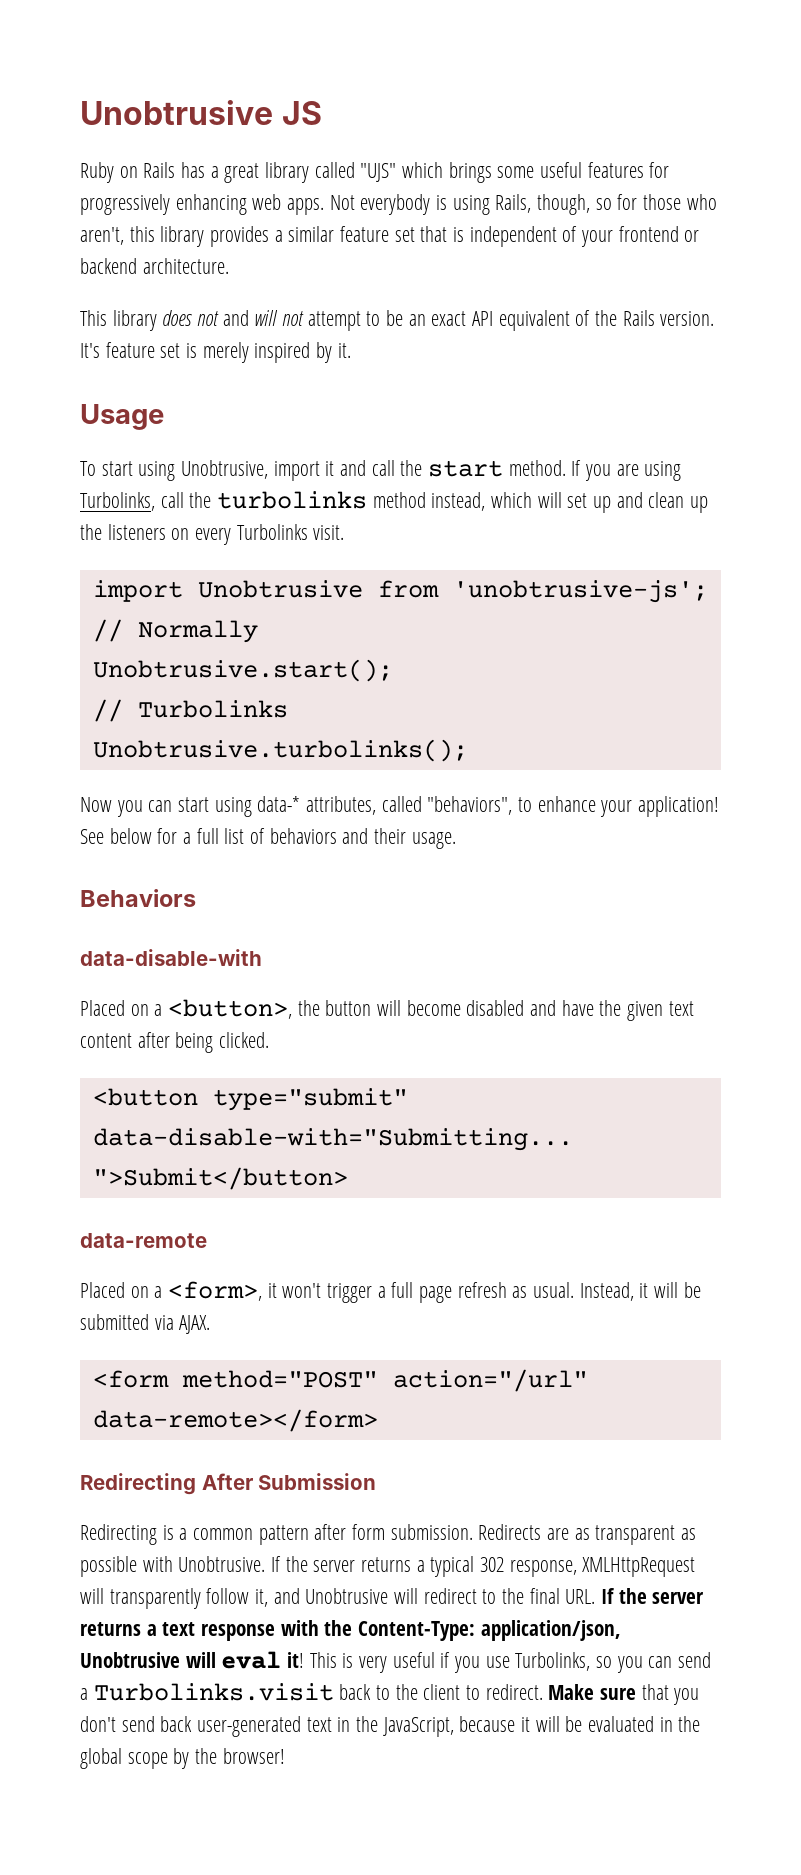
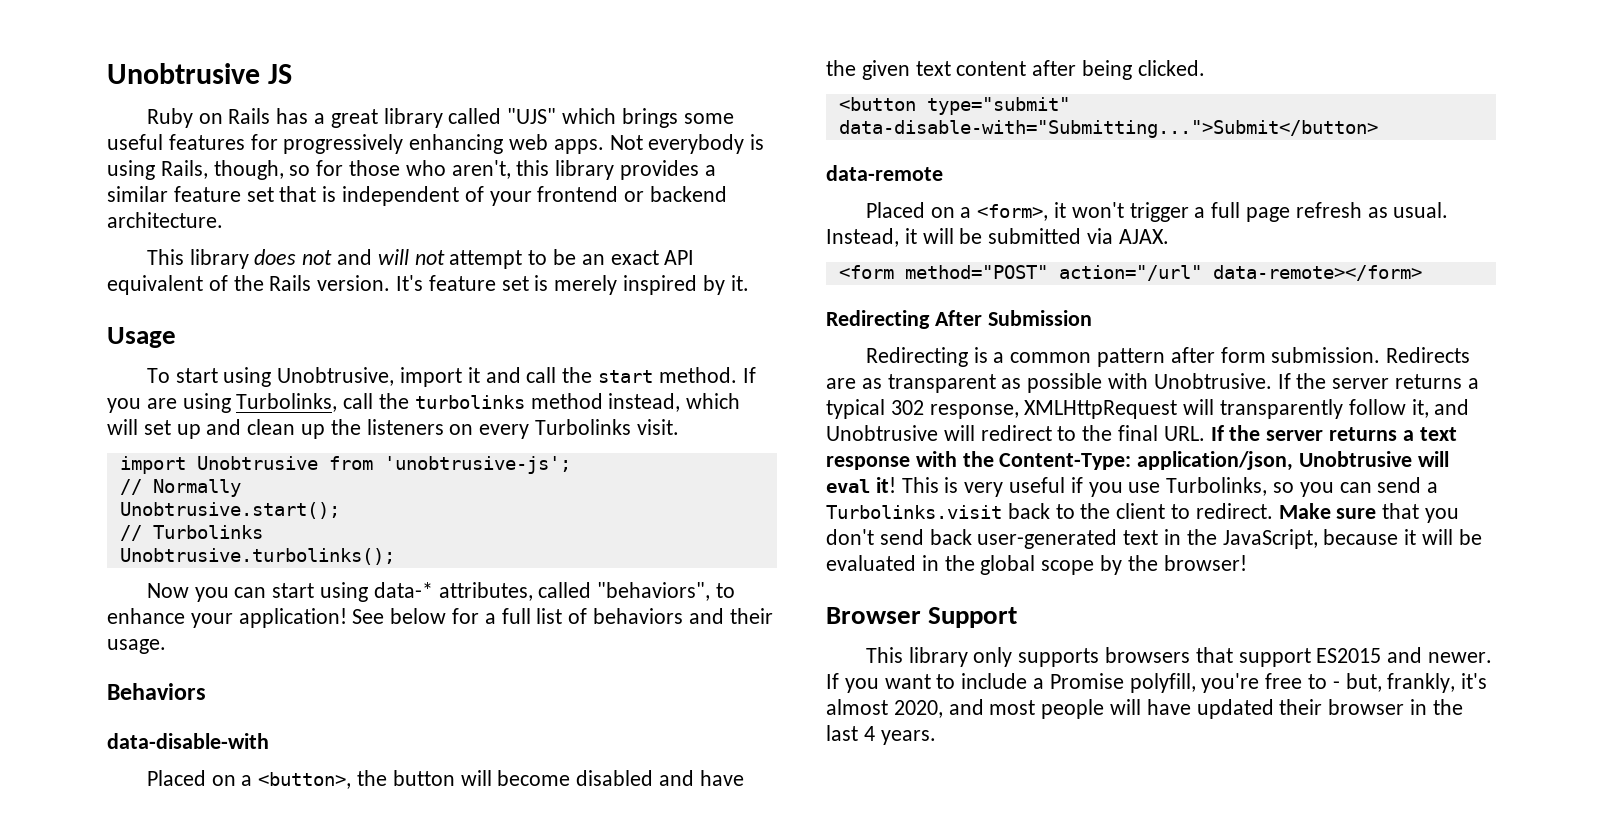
+ Browser Support
+ This library only supports browsers that support ES2015 and newer. If you want to include a Promise polyfill, you're free to - but, frankly, it's almost 2020, and most people will have updated their browser in the last 4 years.

